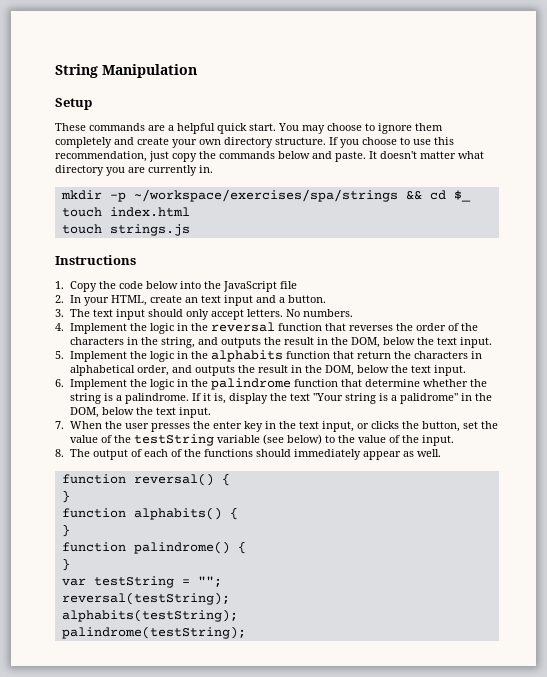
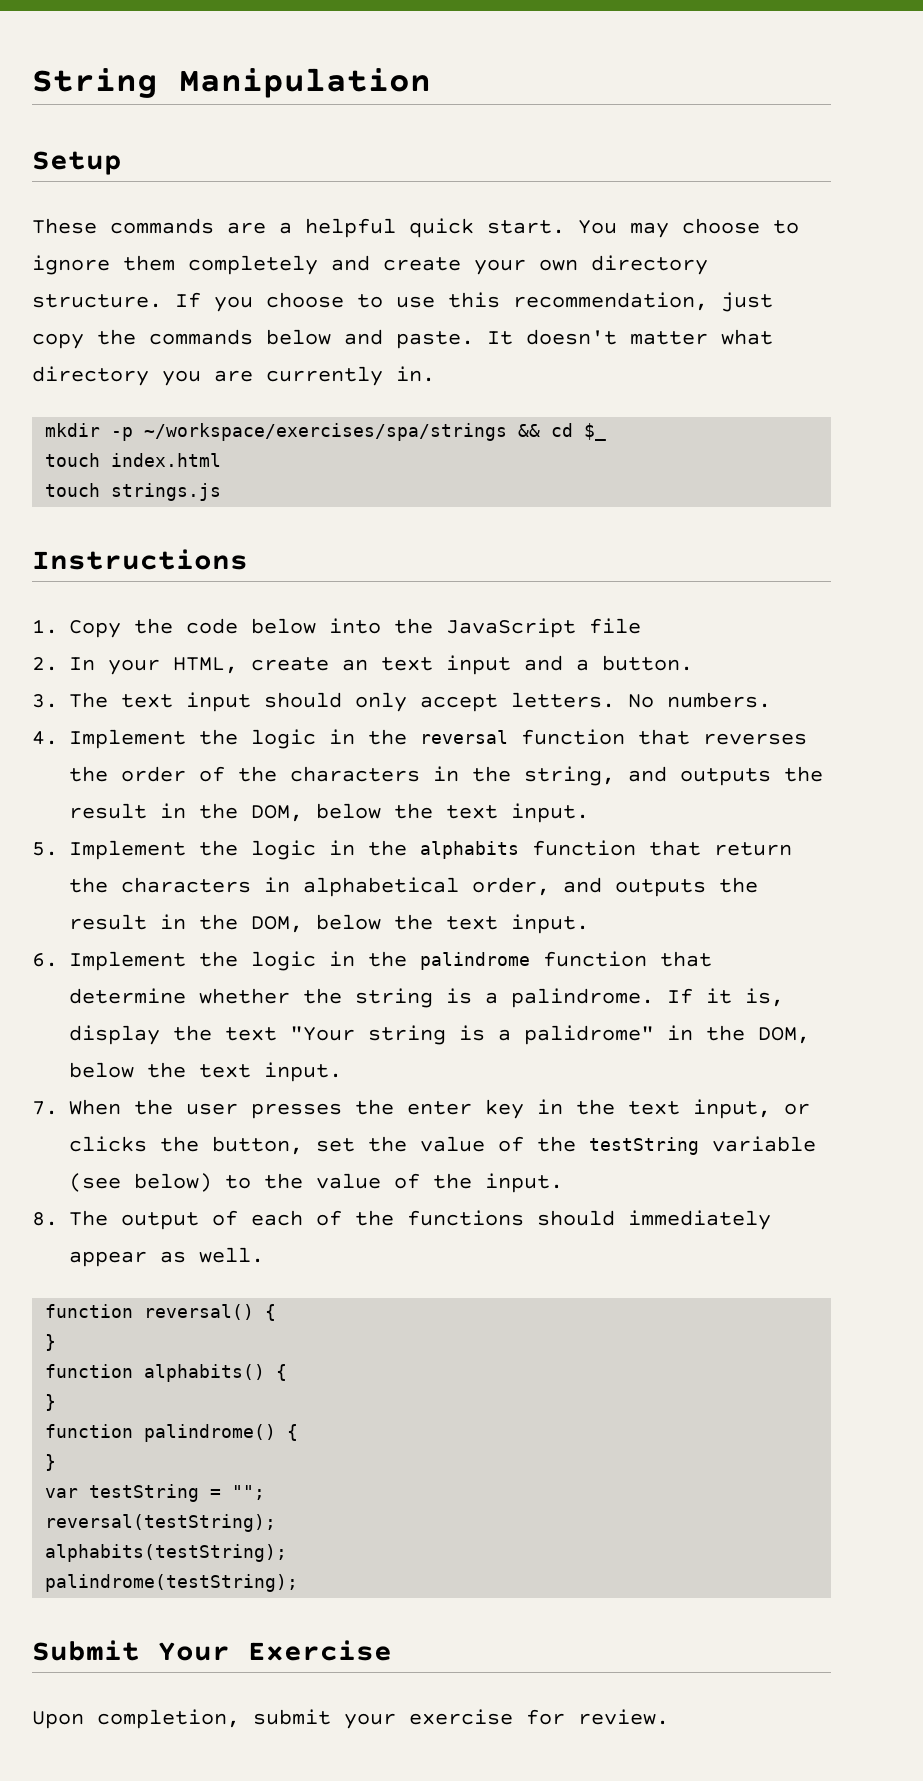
+ Submit Your Exercise
+ Upon completion, submit your exercise for review.

